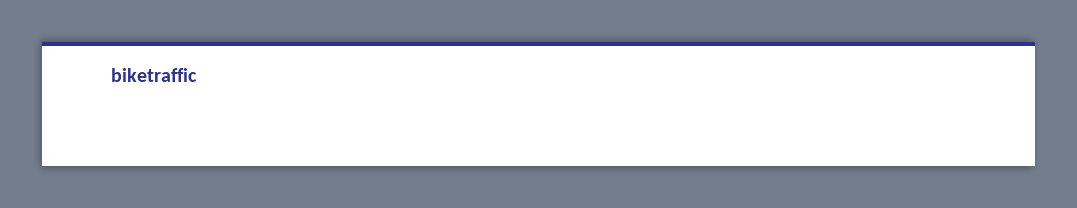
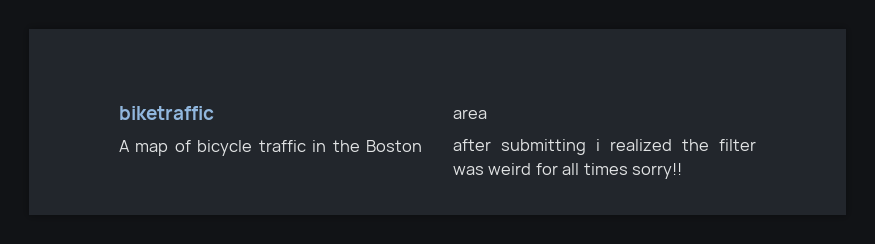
+ A map of bicycle traffic in the Boston area
+ after submitting i realized the filter was weird for all times sorry!!

